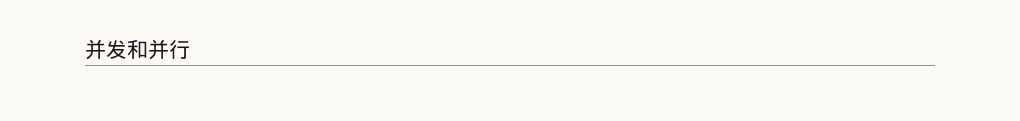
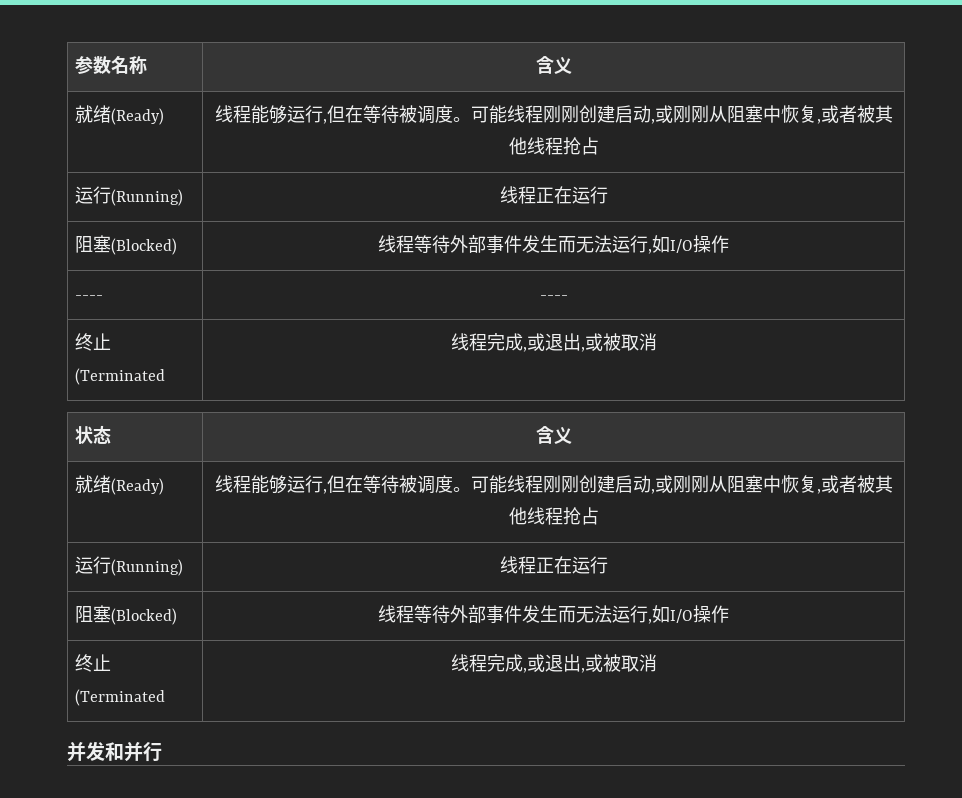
+ 参数名称 | 含义
+ 就绪(Ready) | 线程能够运行,但在等待被调度。可能线程刚刚创建启动,或刚刚从阻塞中恢复,或者被其他线程抢占
+ 运行(Running) | 线程正在运行
+ 阻塞(Blocked) | 线程等待外部事件发生而无法运行,如I/O操作
+ ---- | ----
+ 终止(Terminated | 线程完成,或退出,或被取消
+ 状态 | 含义
+ 就绪(Ready) | 线程能够运行,但在等待被调度。可能线程刚刚创建启动,或刚刚从阻塞中恢复,或者被其他线程抢占
+ 运行(Running) | 线程正在运行
+ 阻塞(Blocked) | 线程等待外部事件发生而无法运行,如I/O操作
+ 终止(Terminated | 线程完成,或退出,或被取消

